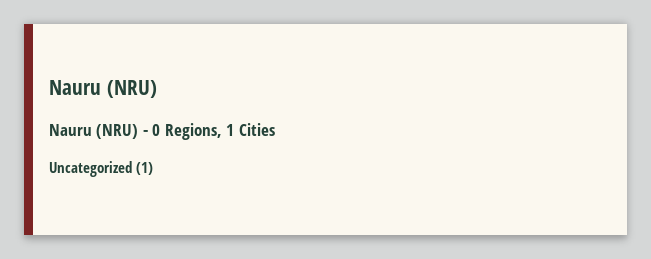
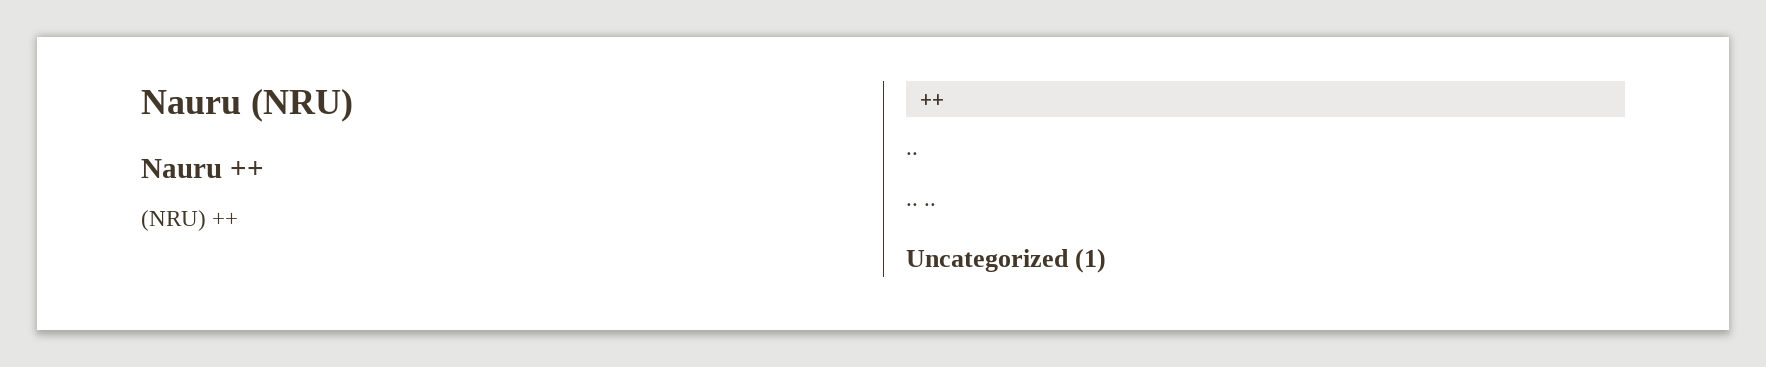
- Nauru (NRU) - 0 Regions, 1 Cities
+ Nauru ++
+ (NRU) ++
+ ++
+ ..
+ .. ..

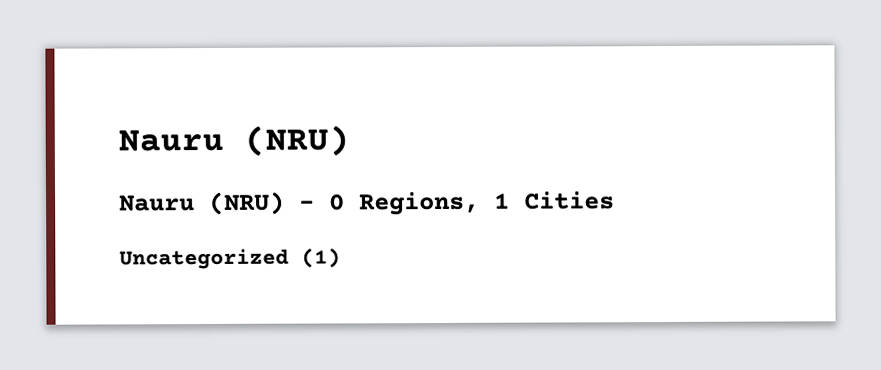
- Nauru ++
- (NRU) ++
- ++
- ..
- .. ..
+ Nauru (NRU) - 0 Regions, 1 Cities

